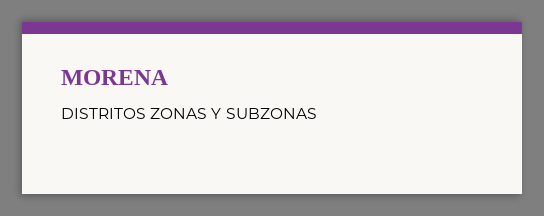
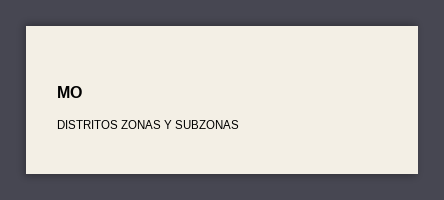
- MORENA
+ MO

